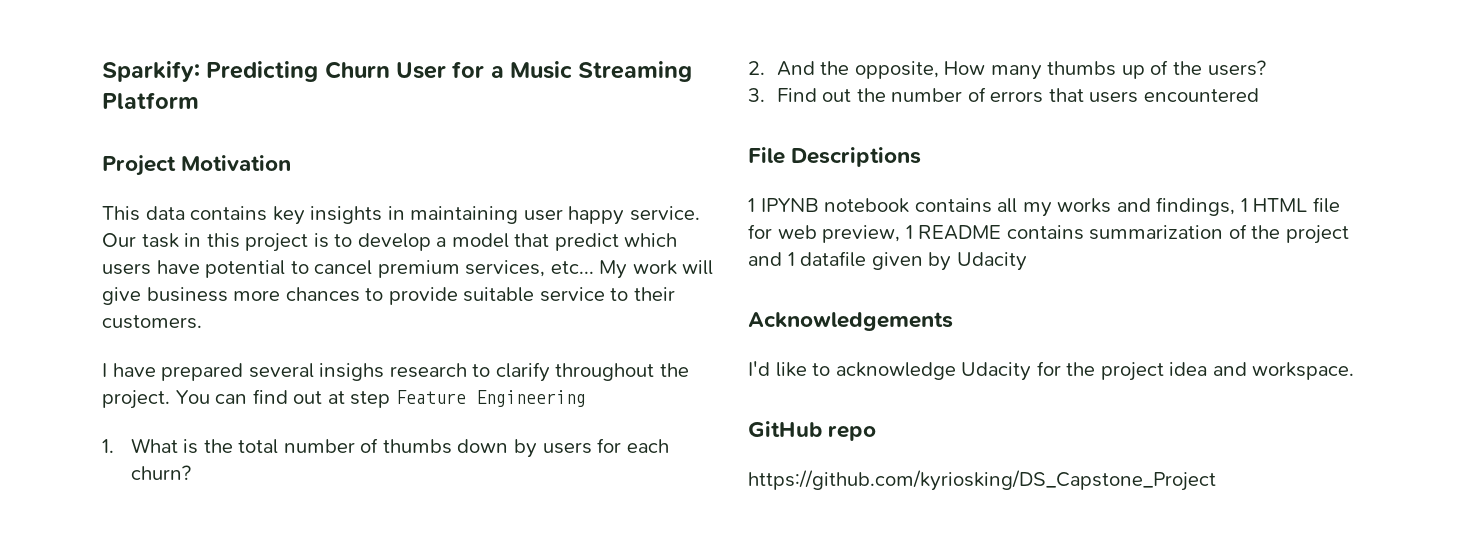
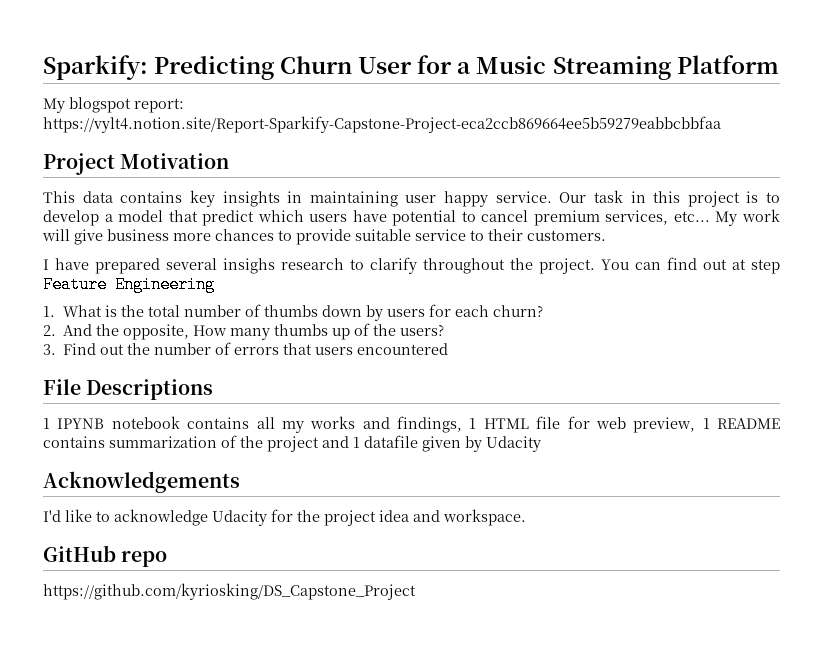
+ My blogspot report: https://vylt4.notion.site/Report-Sparkify-Capstone-Project-eca2ccb869664ee5b59279eabbcbbfaa

